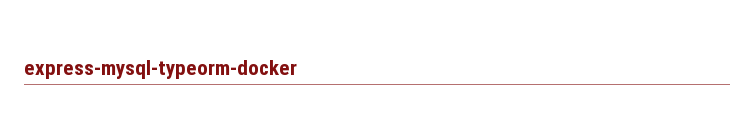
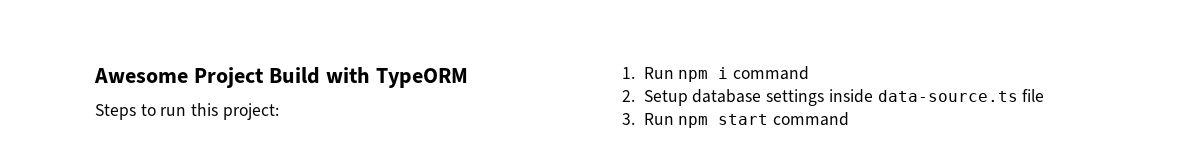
- express-mysql-typeorm-docker
+ Awesome Project Build with TypeORM
+ Steps to run this project:
+ 1. Run npm i command
+ 2. Setup database settings inside data-source.ts file
+ 3. Run npm start command

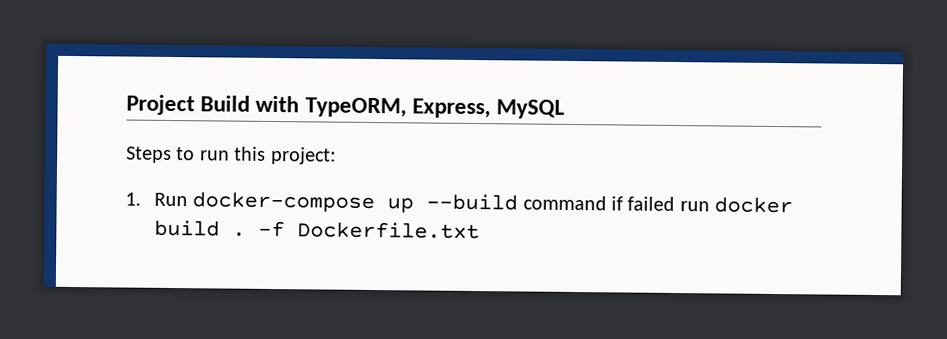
- Awesome Project Build with TypeORM
+ Project Build with TypeORM, Express, MySQL
- 1. Run npm i command
- 2. Setup database settings inside data-source.ts file
- 3. Run npm start command
+ 1. Run docker-compose up --build command if failed run docker build . -f Dockerfile.txt

